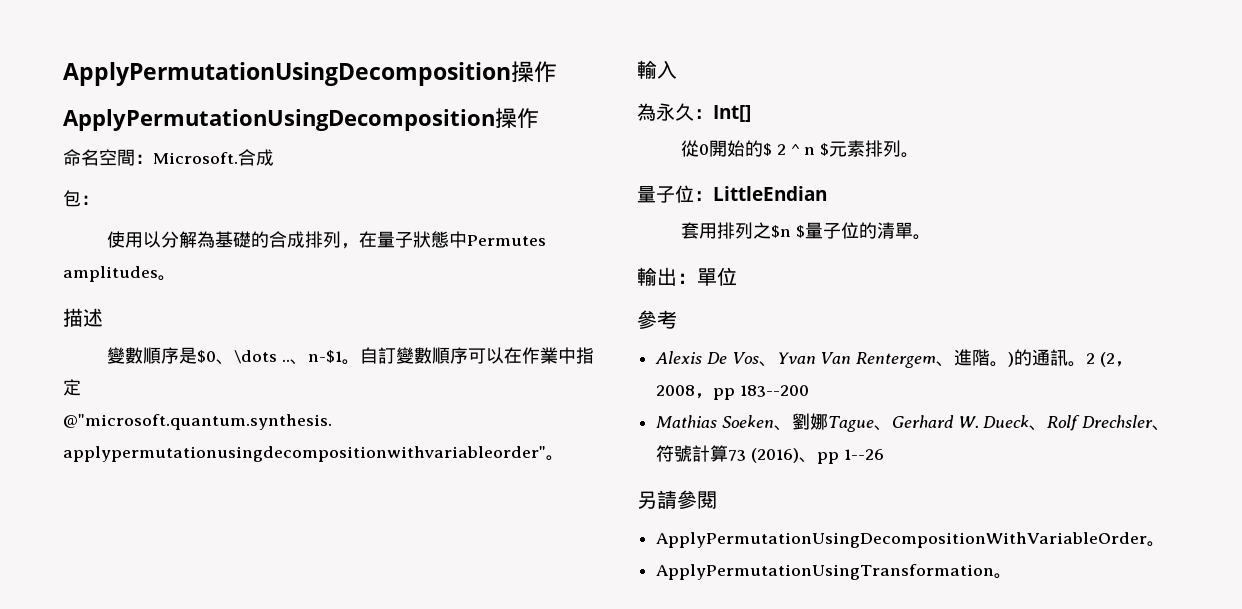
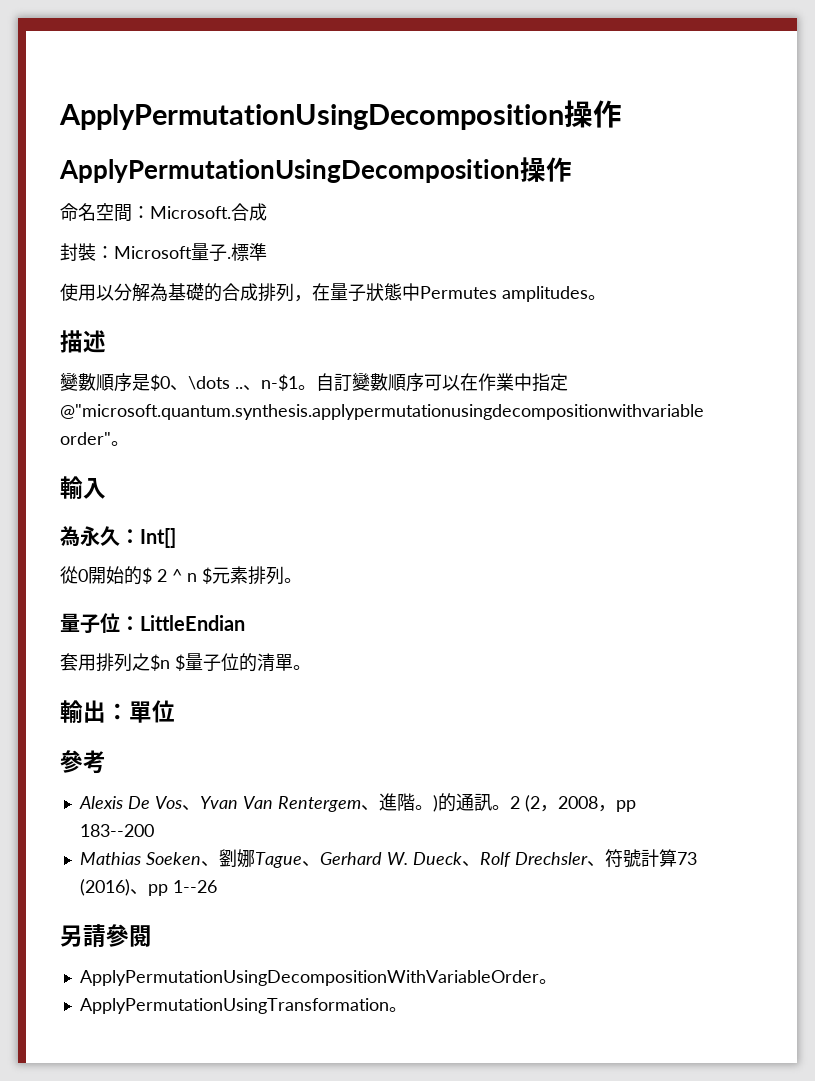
- 包：
+ 封裝：Microsoft量子.標準

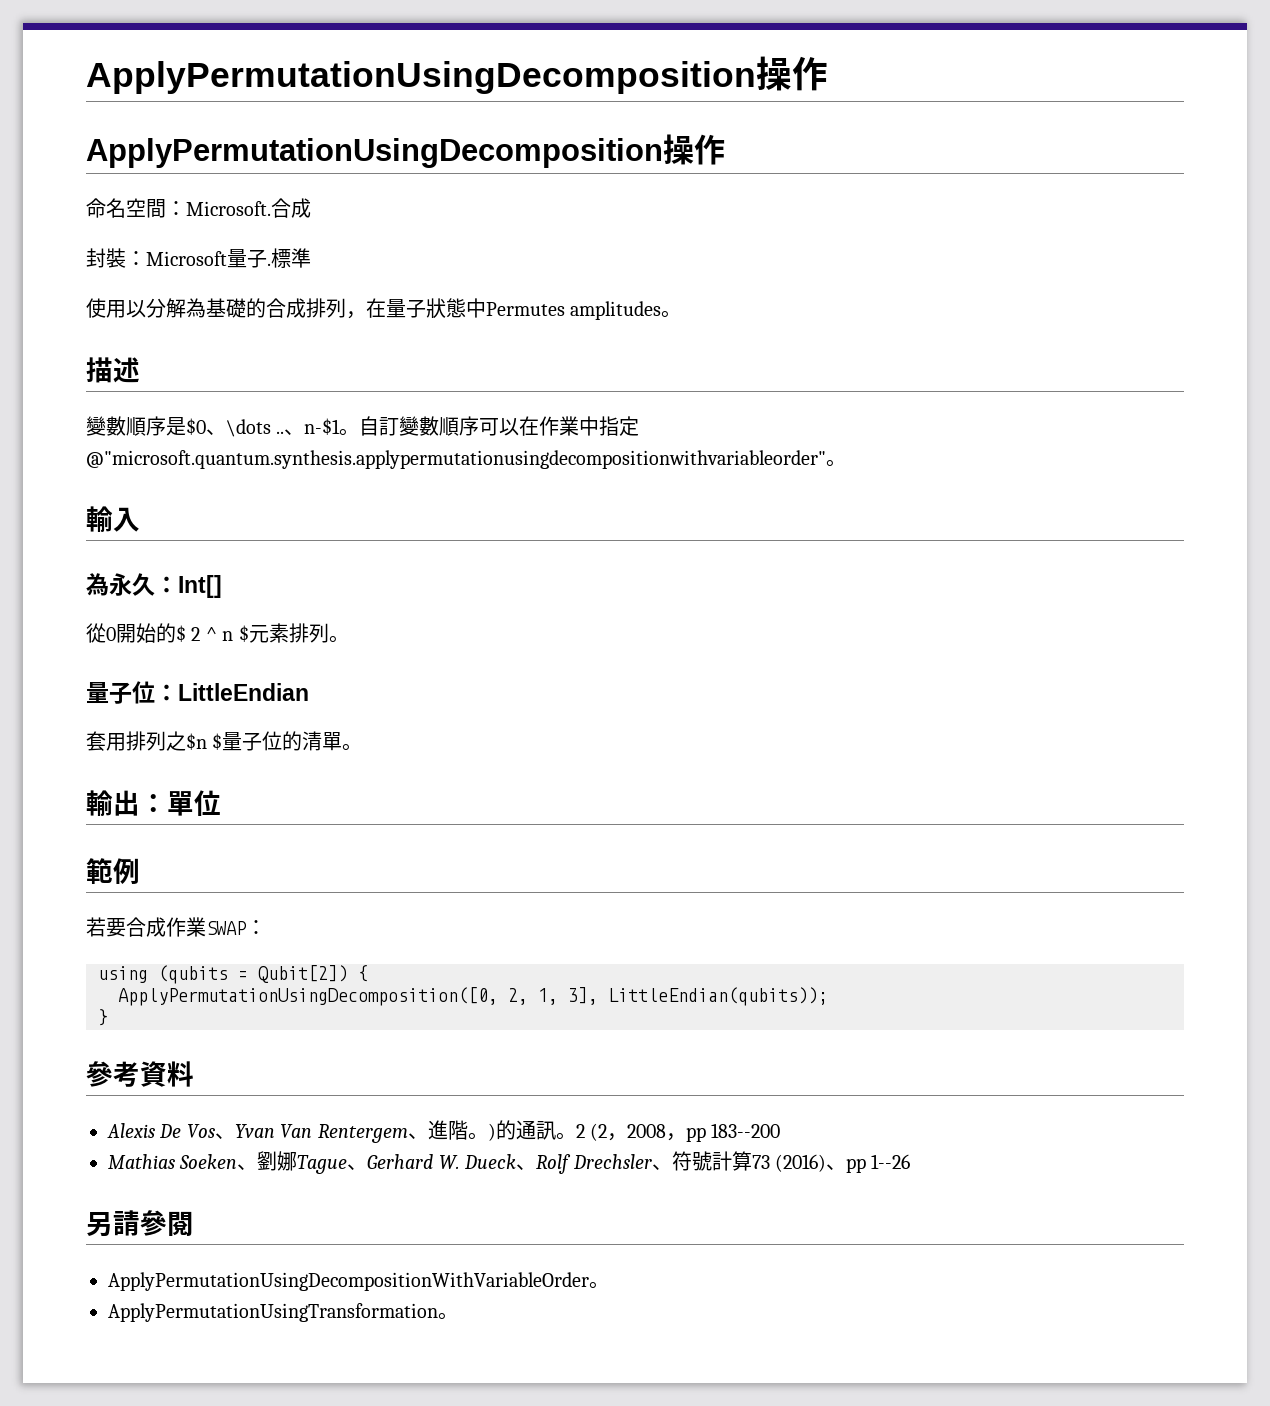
+ 範例
+ 若要合成作業SWAP：
+ using (qubits = Qubit[2]) {
+ ApplyPermutationUsingDecomposition([0, 2, 1, 3], LittleEndian(qubits));
+ }
- 參考
+ 參考資料

